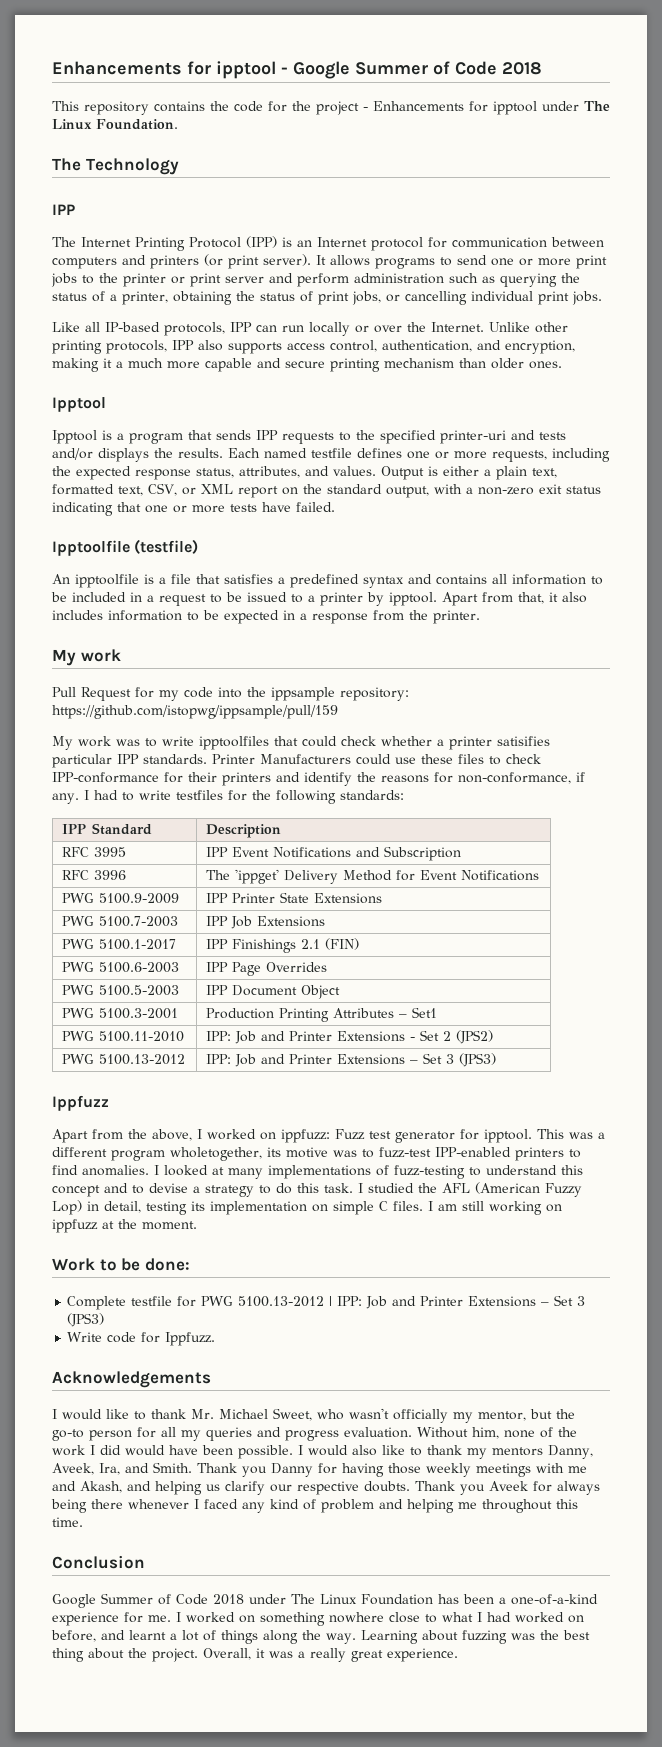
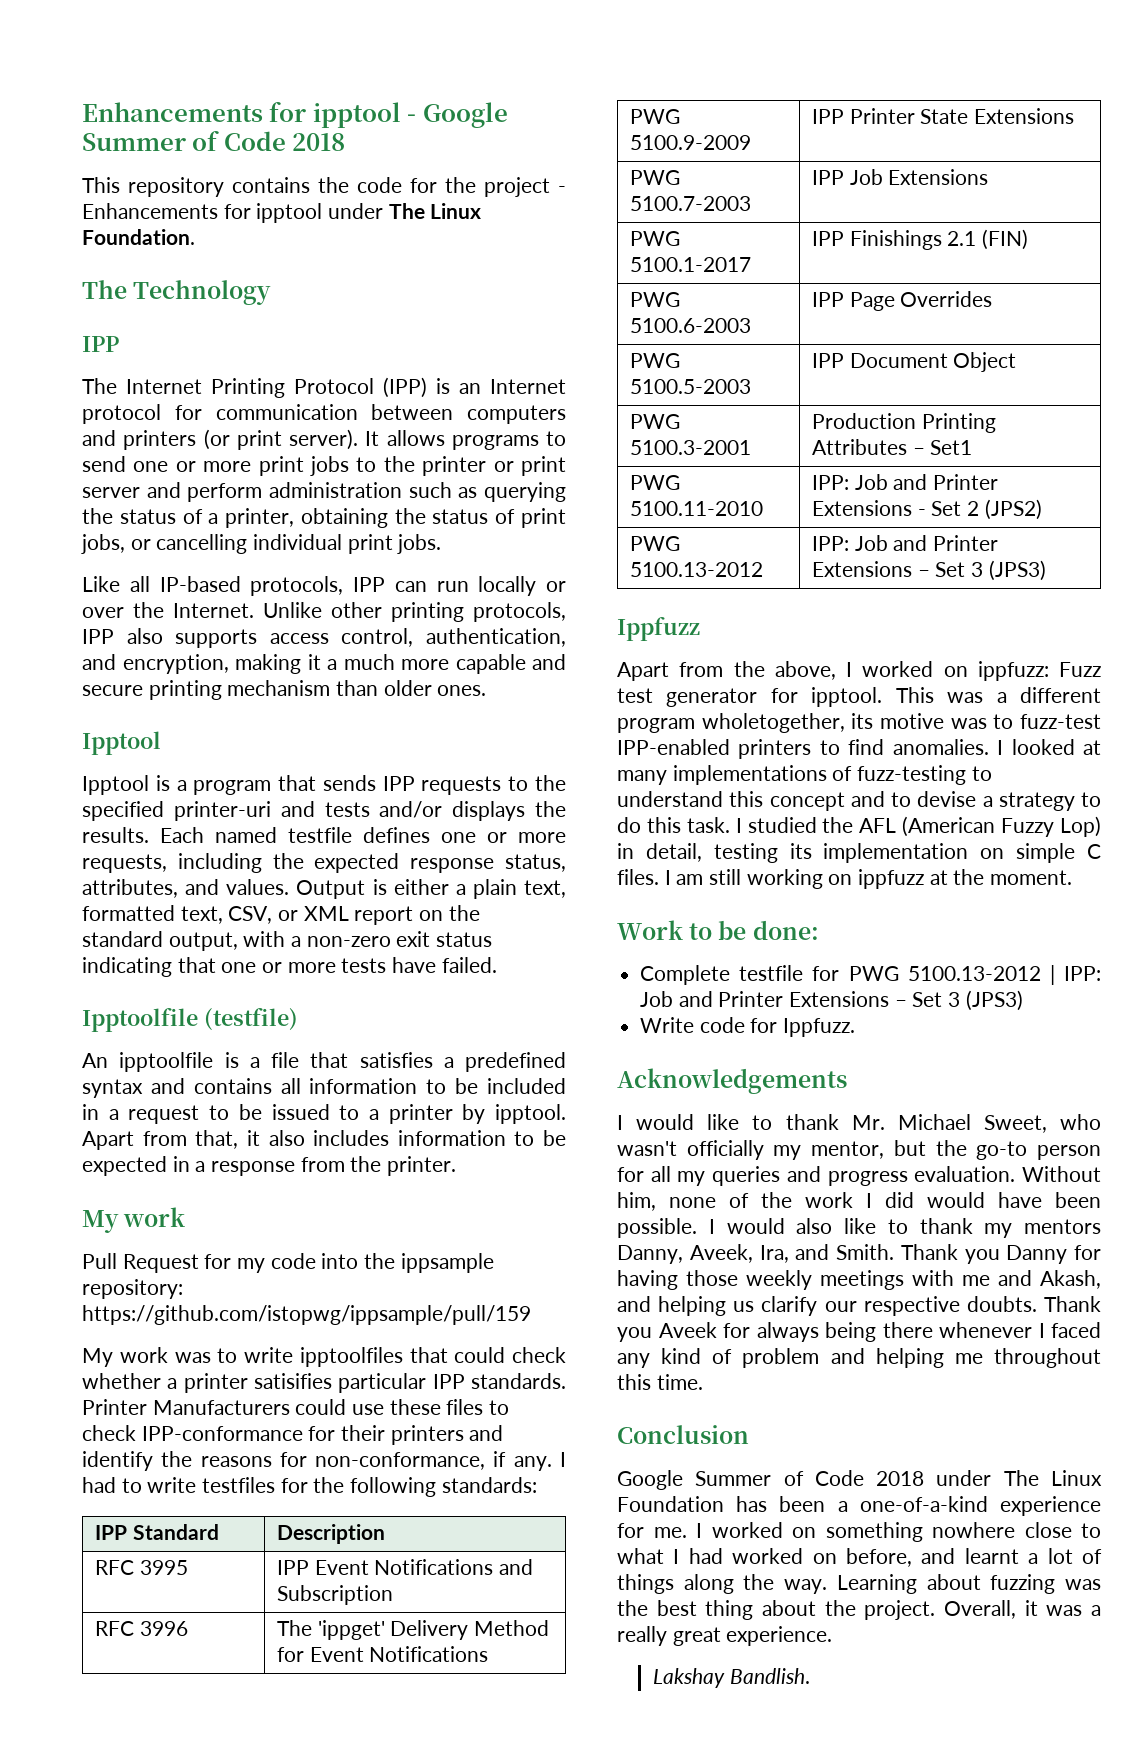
+ Lakshay Bandlish.

